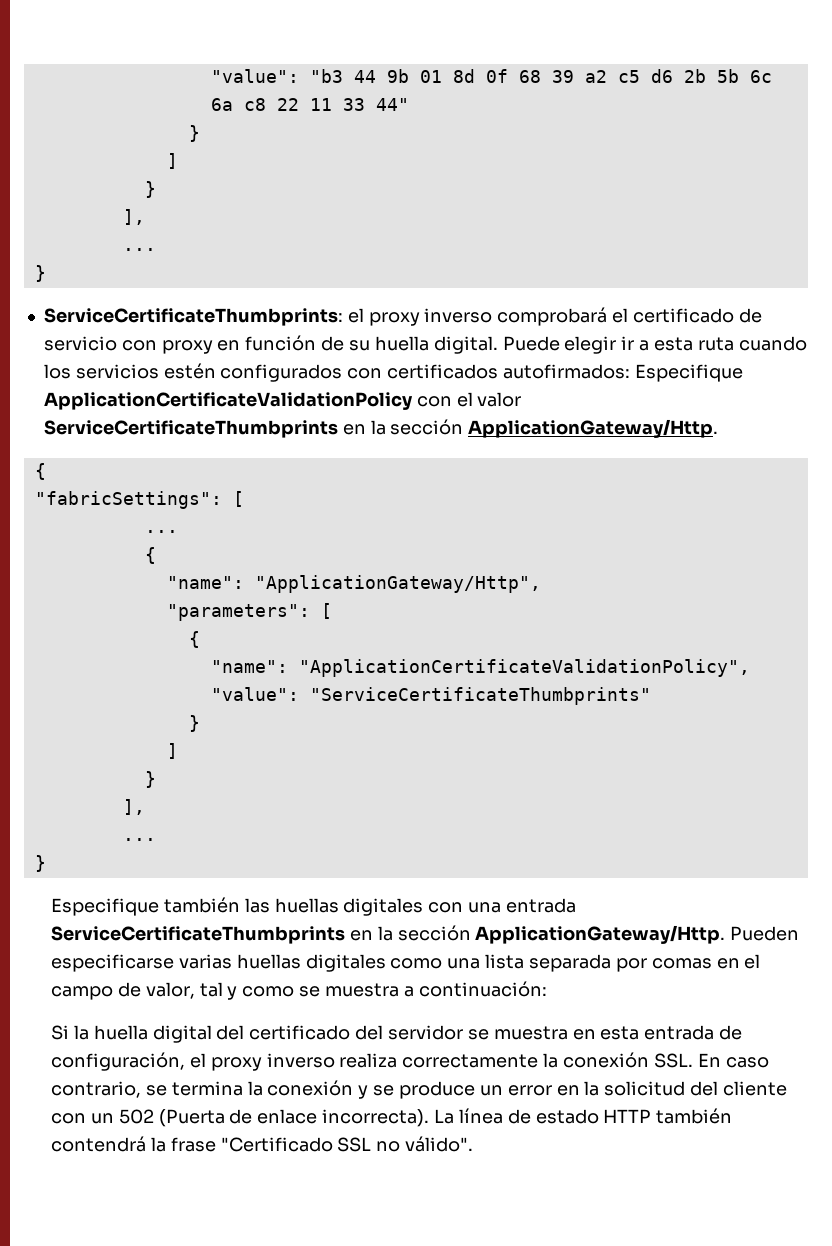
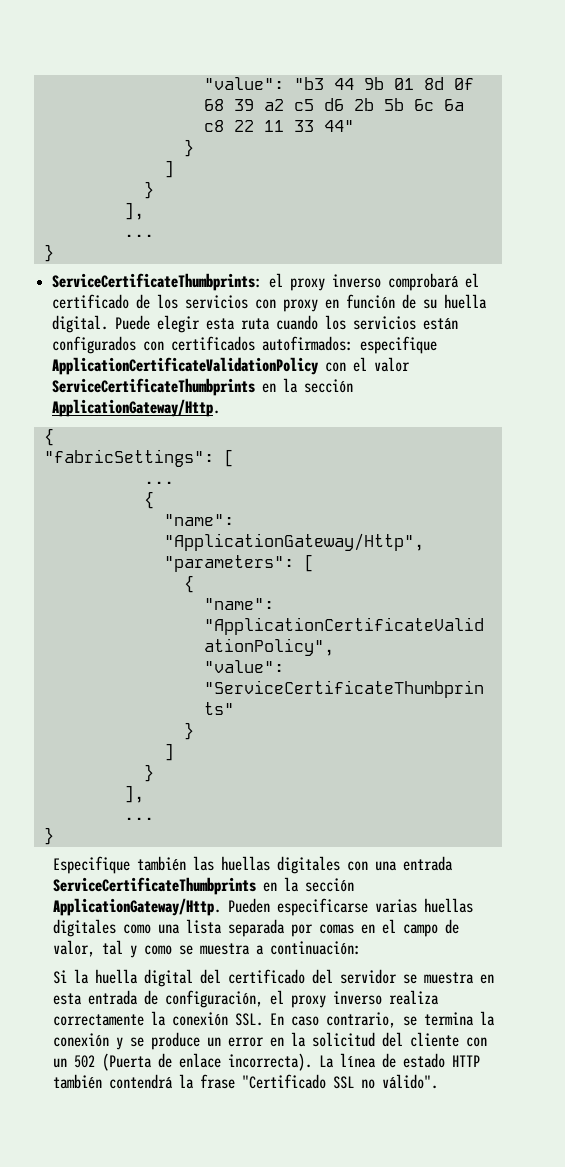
- ServiceCertificateThumbprints: el proxy inverso comprobará el certificado de servicio con proxy en función de su huella digital.
+ ServiceCertificateThumbprints: el proxy inverso comprobará el certificado de los servicios con proxy en función de su huella digital.
- Puede elegir ir a esta ruta cuando los servicios estén configurados con certificados autofirmados: Especifique ApplicationCertificateValidationPolicy con el valor ServiceCertificateThumbprints en la sección ApplicationGateway/Http.
+ Puede elegir esta ruta cuando los servicios están configurados con certificados autofirmados: especifique ApplicationCertificateValidationPolicy con el valor ServiceCertificateThumbprints en la sección ApplicationGateway/Http.

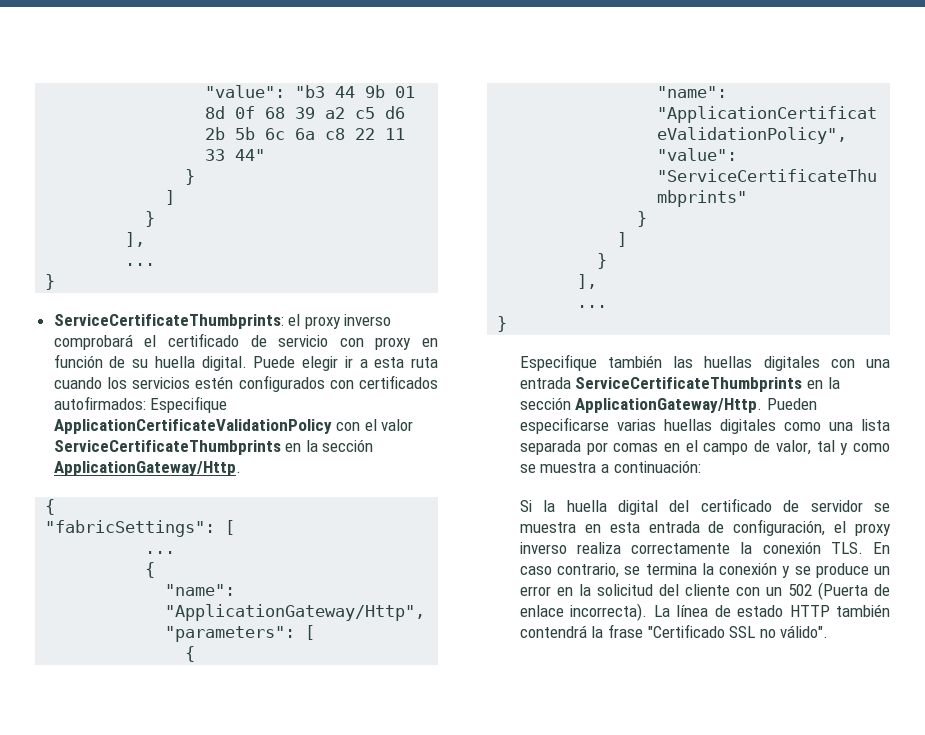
- ServiceCertificateThumbprints: el proxy inverso comprobará el certificado de los servicios con proxy en función de su huella digital.
+ ServiceCertificateThumbprints: el proxy inverso comprobará el certificado de servicio con proxy en función de su huella digital.
- Puede elegir esta ruta cuando los servicios están configurados con certificados autofirmados: especifique ApplicationCertificateValidationPolicy con el valor ServiceCertificateThumbprints en la sección ApplicationGateway/Http.
+ Puede elegir ir a esta ruta cuando los servicios estén configurados con certificados autofirmados: Especifique ApplicationCertificateValidationPolicy con el valor ServiceCertificateThumbprints en la sección ApplicationGateway/Http.
- Si la huella digital del certificado del servidor se muestra en esta entrada de configuración, el proxy inverso realiza correctamente la conexión SSL. En caso contrario, se termina la conexión y se produce un error en la solicitud del cliente con un 502 (Puerta de enlace incorrecta).
+ Si la huella digital del certificado de servidor se muestra en esta entrada de configuración, el proxy inverso realiza correctamente la conexión TLS. En caso contrario, se termina la conexión y se produce un error en la solicitud del cliente con un 502 (Puerta de enlace incorrecta).

